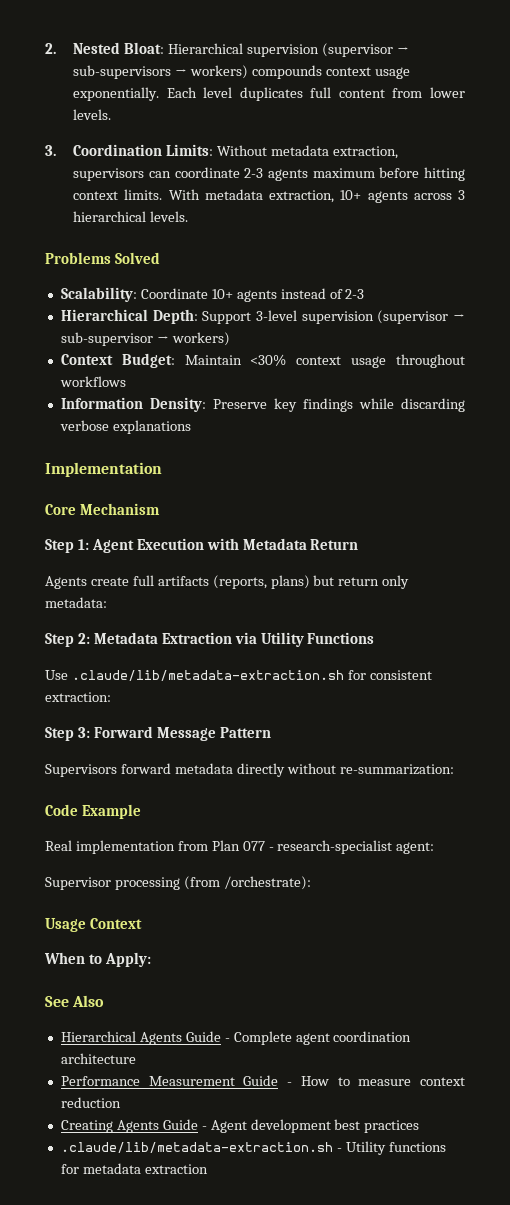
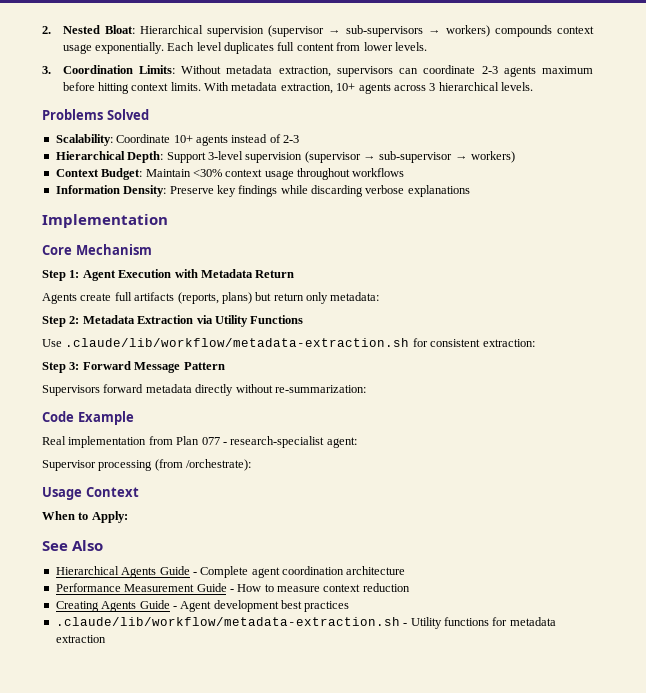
- Use .claude/lib/metadata-extraction.sh for consistent extraction:
+ Use .claude/lib/workflow/metadata-extraction.sh for consistent extraction:
- .claude/lib/metadata-extraction.sh - Utility functions for metadata extraction
+ .claude/lib/workflow/metadata-extraction.sh - Utility functions for metadata extraction

